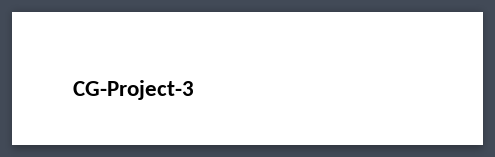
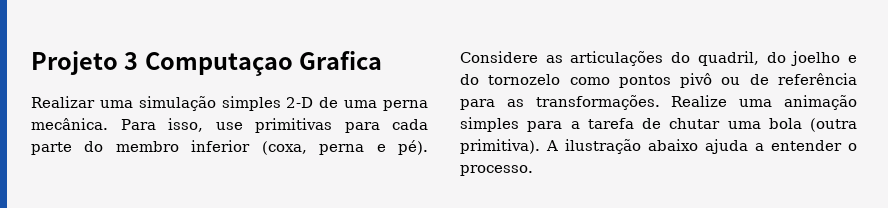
- CG-Project-3
+ Projeto 3 Computaçao Grafica
+ Realizar uma simulação simples 2-D de uma perna mecânica. Para isso, use primitivas para cada parte do membro inferior (coxa, perna e pé). Considere as articulações do quadril, do joelho e do tornozelo como pontos pivô ou de referência para as transformações. Realize uma animação simples para a tarefa de chutar uma bola (outra primitiva). A ilustração abaixo ajuda a entender o processo.

